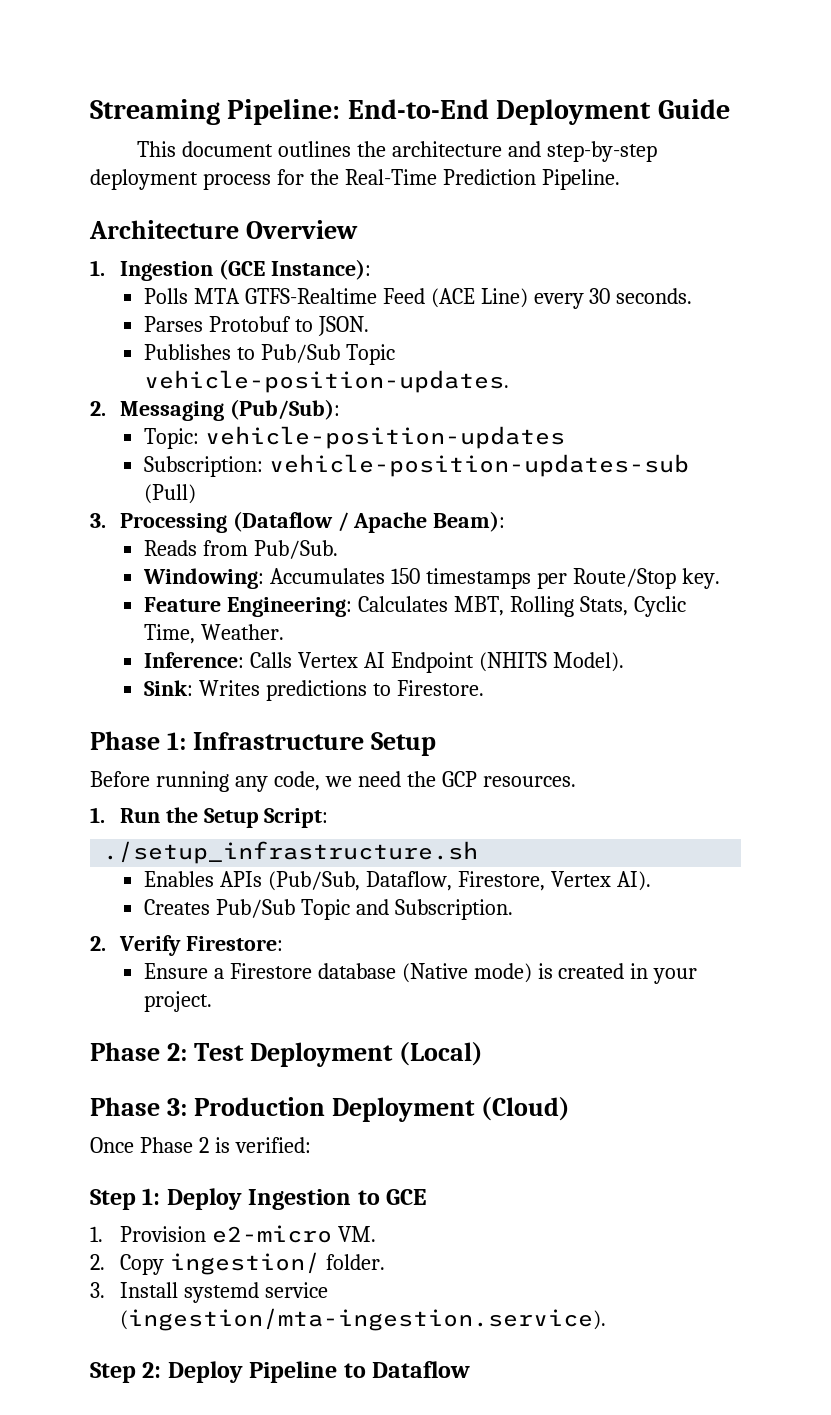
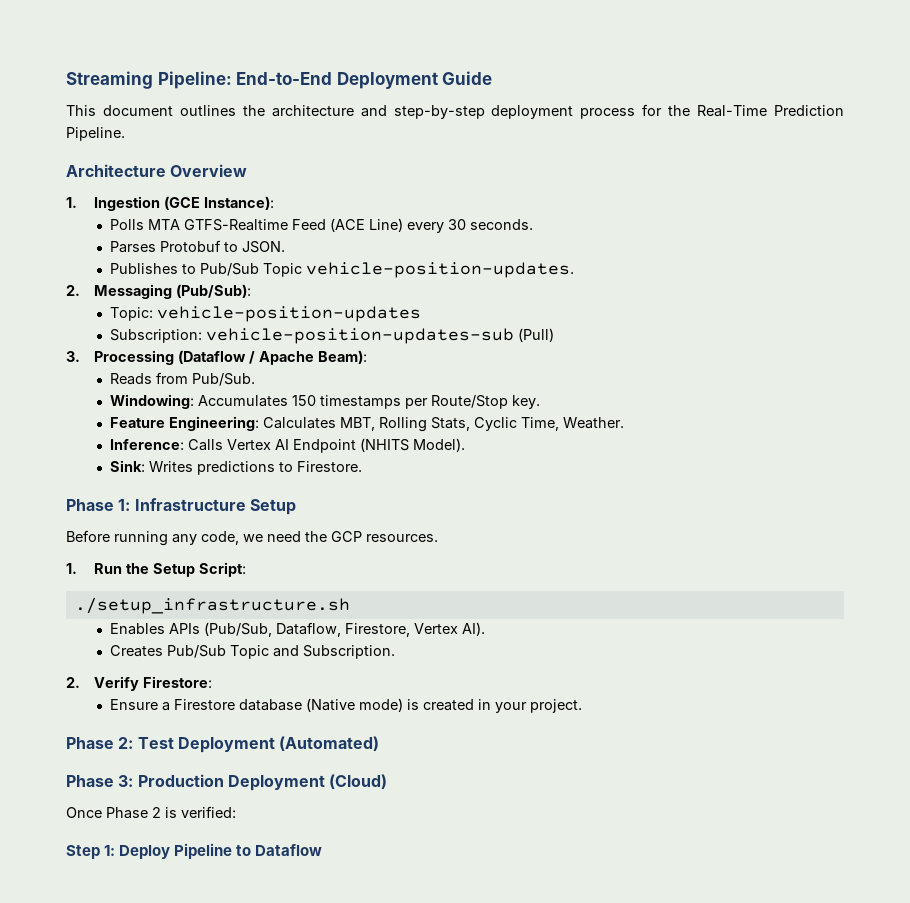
- Phase 2: Test Deployment (Local)
+ Phase 2: Test Deployment (Automated)
- Step 1: Deploy Ingestion to GCE
- 1. Provision e2-micro VM.
- 2. Copy ingestion/ folder.
- 3. Install systemd service (ingestion/mta-ingestion.service).
- Step 2: Deploy Pipeline to Dataflow
+ Step 1: Deploy Pipeline to Dataflow

